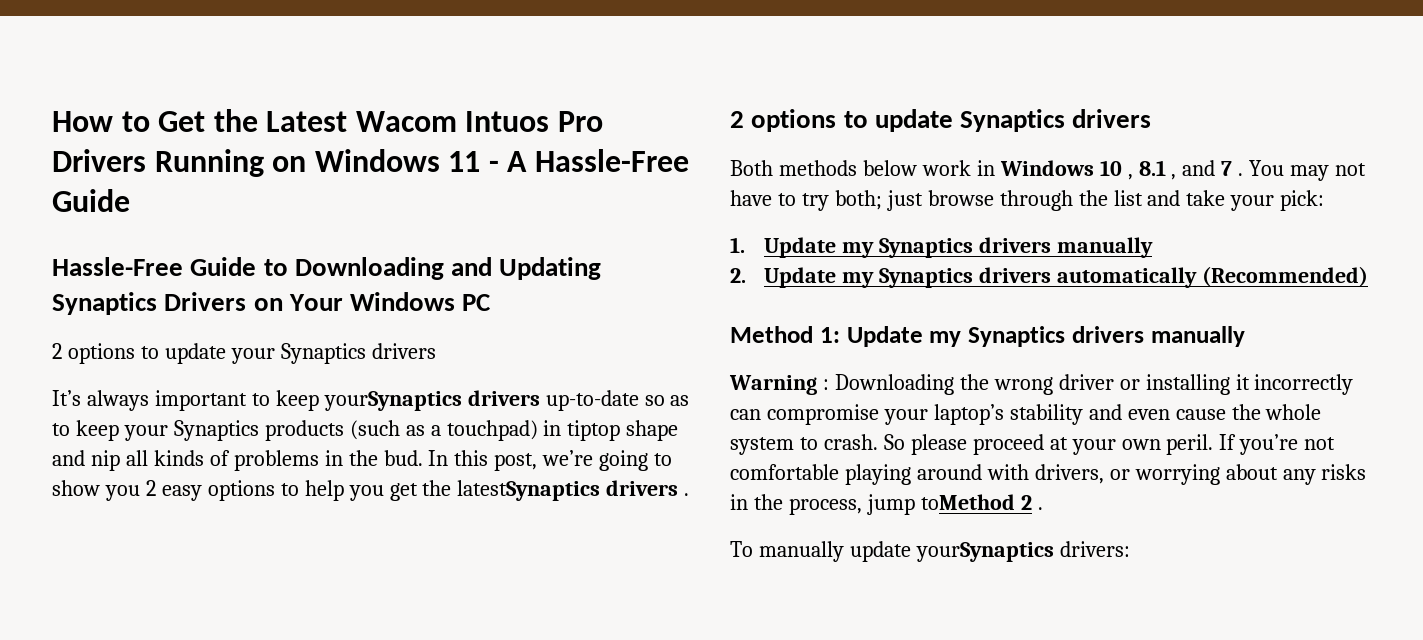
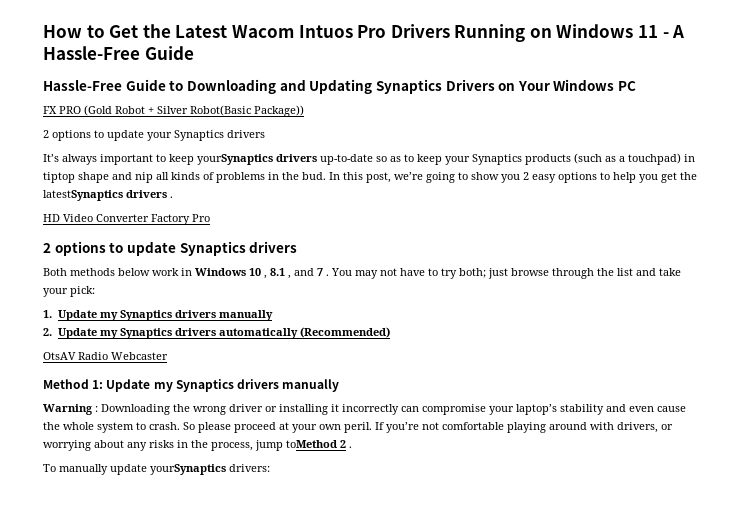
+ FX PRO (Gold Robot + Silver Robot(Basic Package))
+ HD Video Converter Factory Pro
+ OtsAV Radio Webcaster

